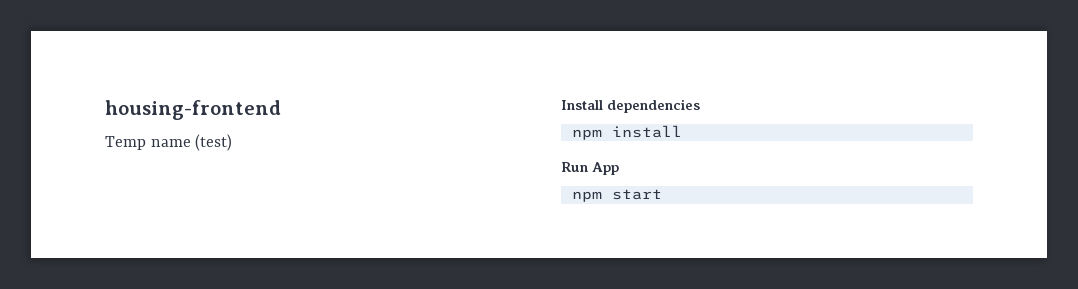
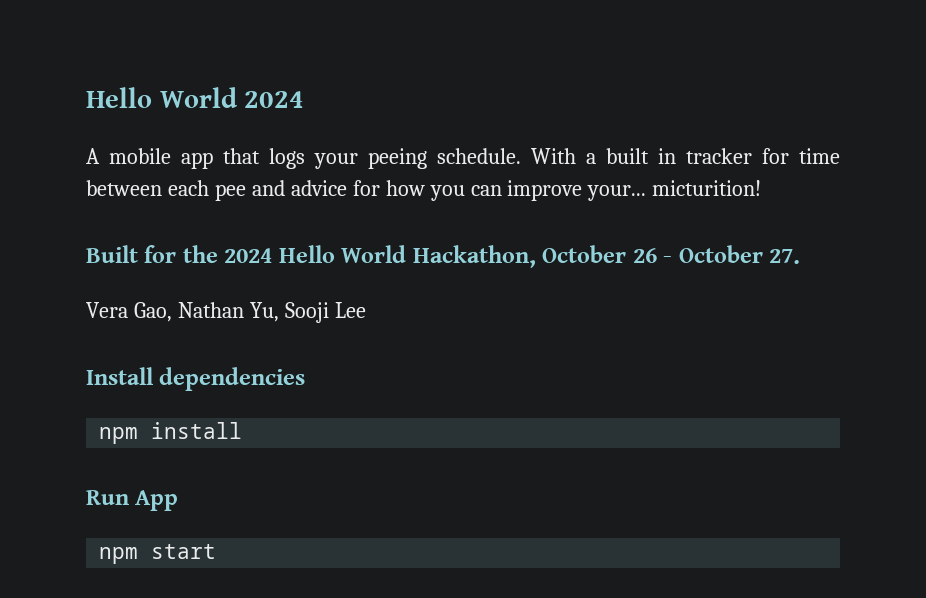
- housing-frontend
- Temp name (test)
+ Hello World 2024
+ A mobile app that logs your peeing schedule. With a built in tracker for time between each pee and advice for how you can improve your... micturition!
+ Built for the 2024 Hello World Hackathon, October 26 - October 27.
+ Vera Gao, Nathan Yu, Sooji Lee

